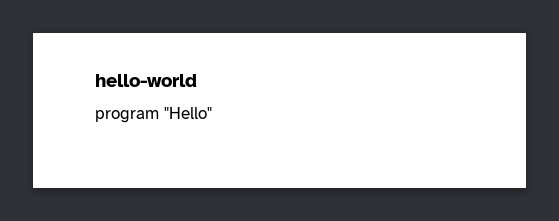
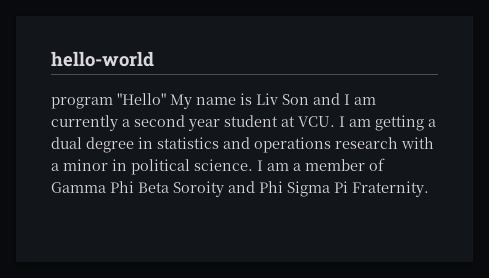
- program "Hello"
+ program "Hello" My name is Liv Son and I am currently a second year student at VCU. I am getting a dual degree in statistics and operations research with a minor in political science. I am a member of Gamma Phi Beta Soroity and Phi Sigma Pi Fraternity.

